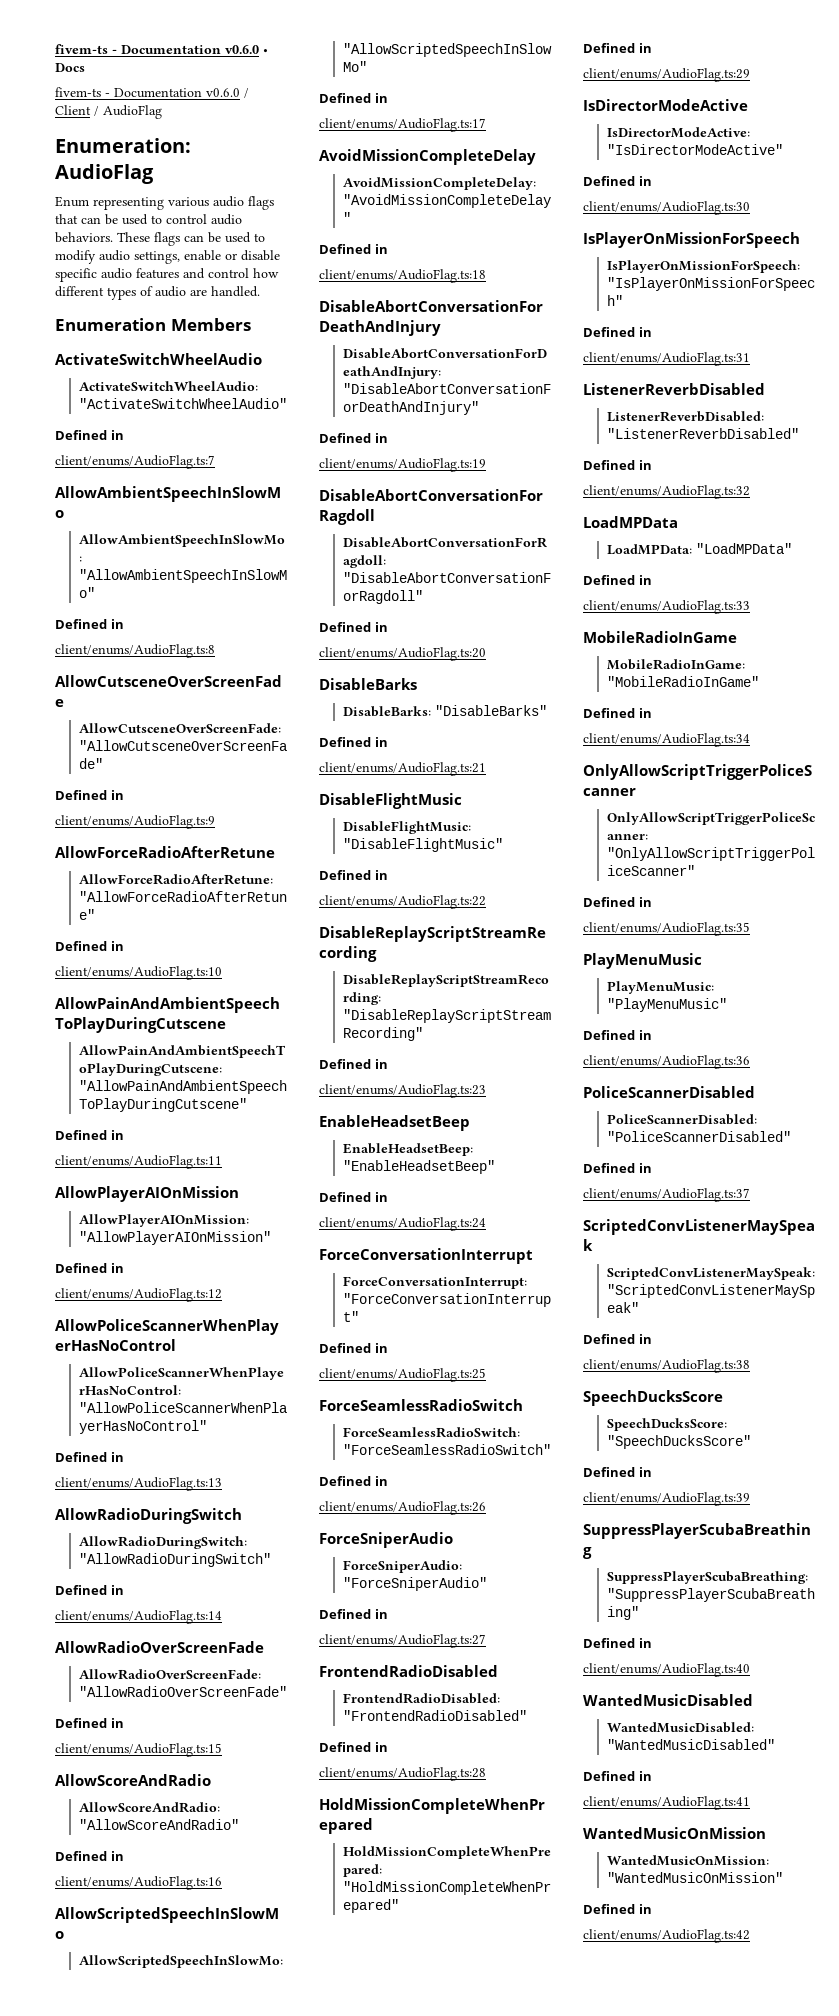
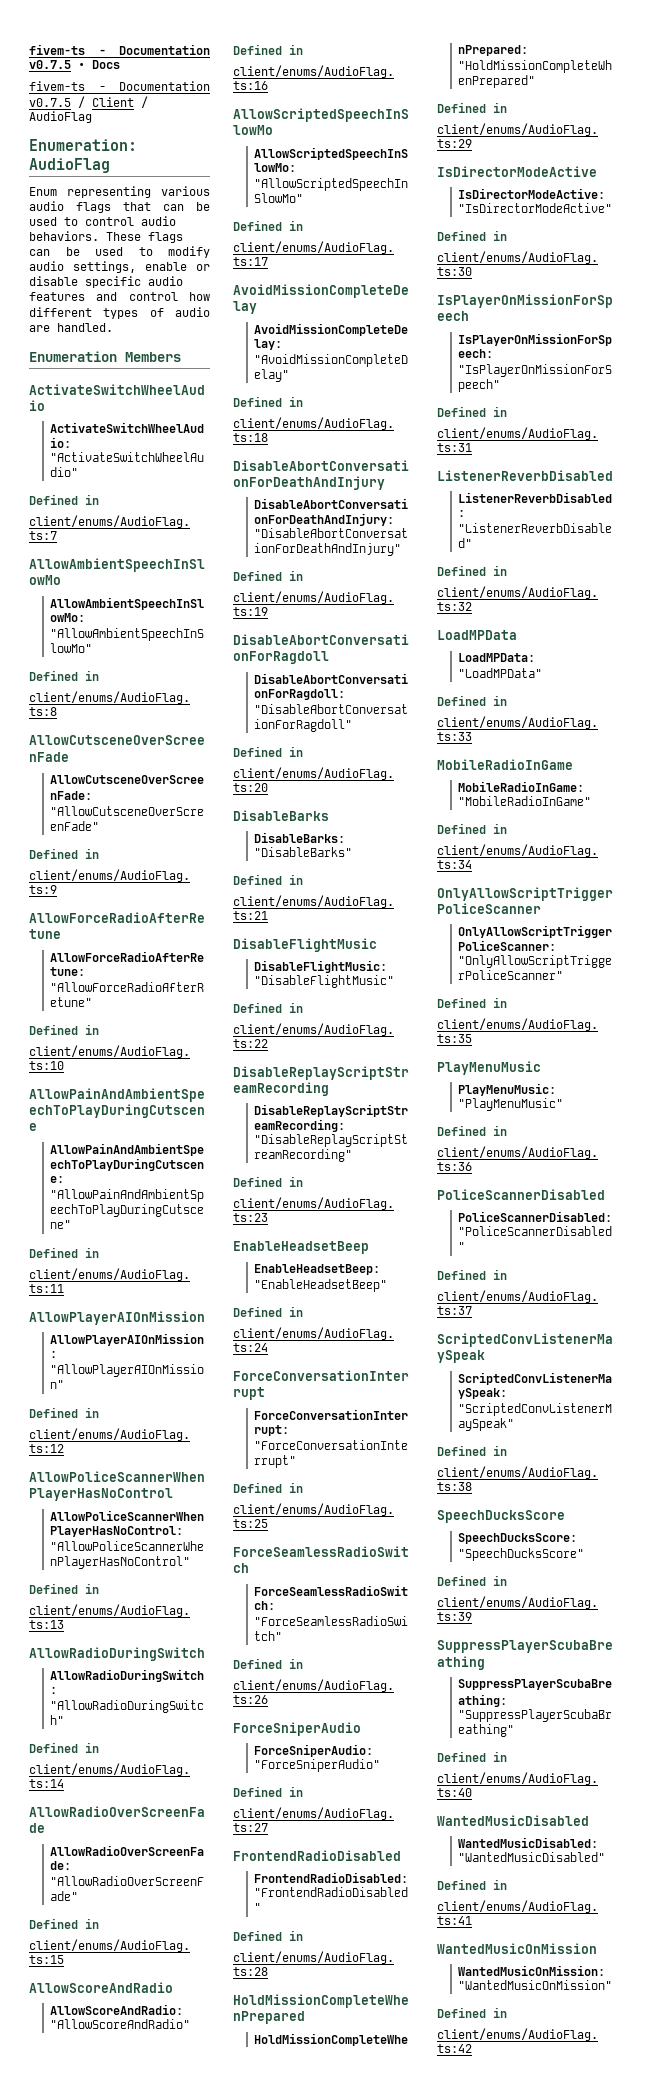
- fivem-ts - Documentation v0.6.0 • Docs
+ fivem-ts - Documentation v0.7.5 • Docs
- fivem-ts - Documentation v0.6.0 / Client / AudioFlag
+ fivem-ts - Documentation v0.7.5 / Client / AudioFlag

